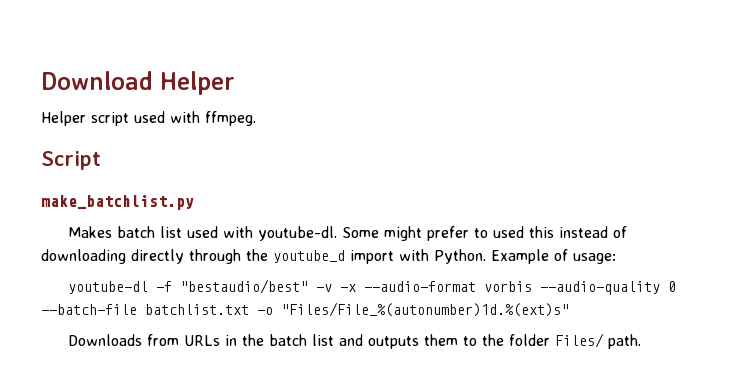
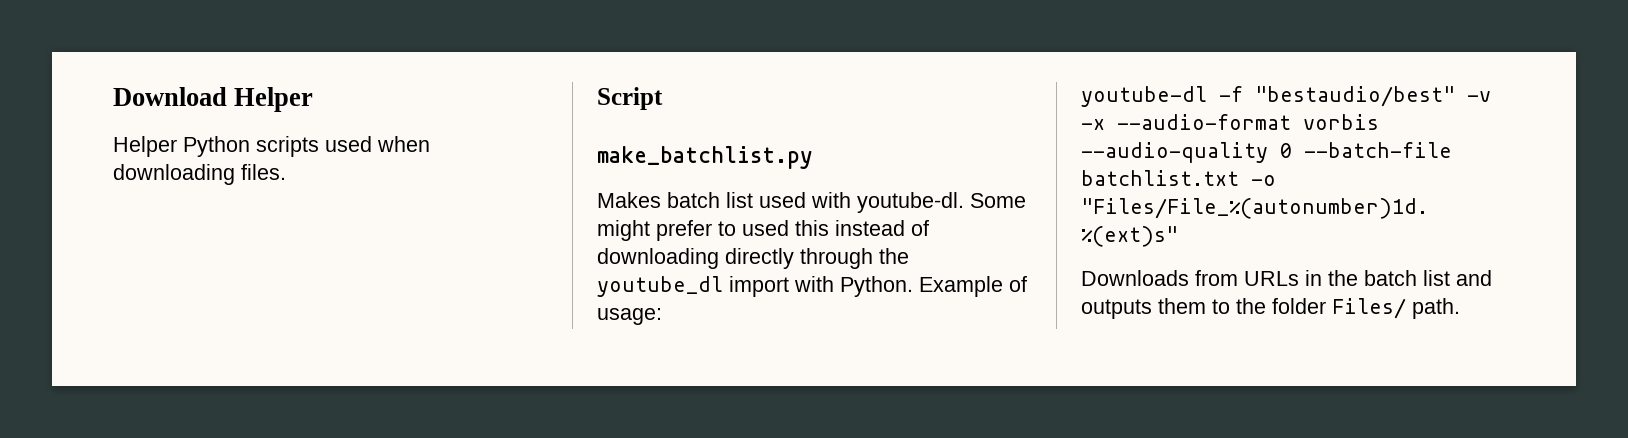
- Helper script used with ffmpeg.
+ Helper Python scripts used when downloading files.
- Some might prefer to used this instead of downloading directly through the youtube_d import with Python.
+ Some might prefer to used this instead of downloading directly through the youtube_dl import with Python.

